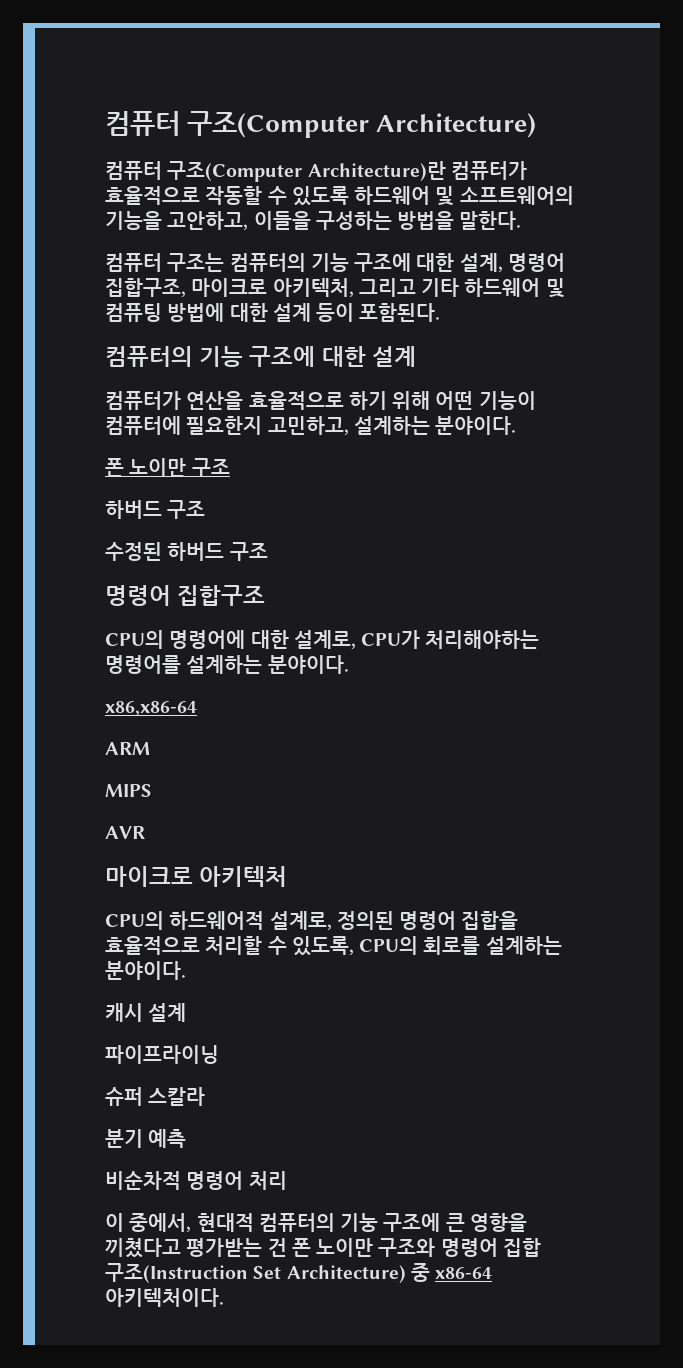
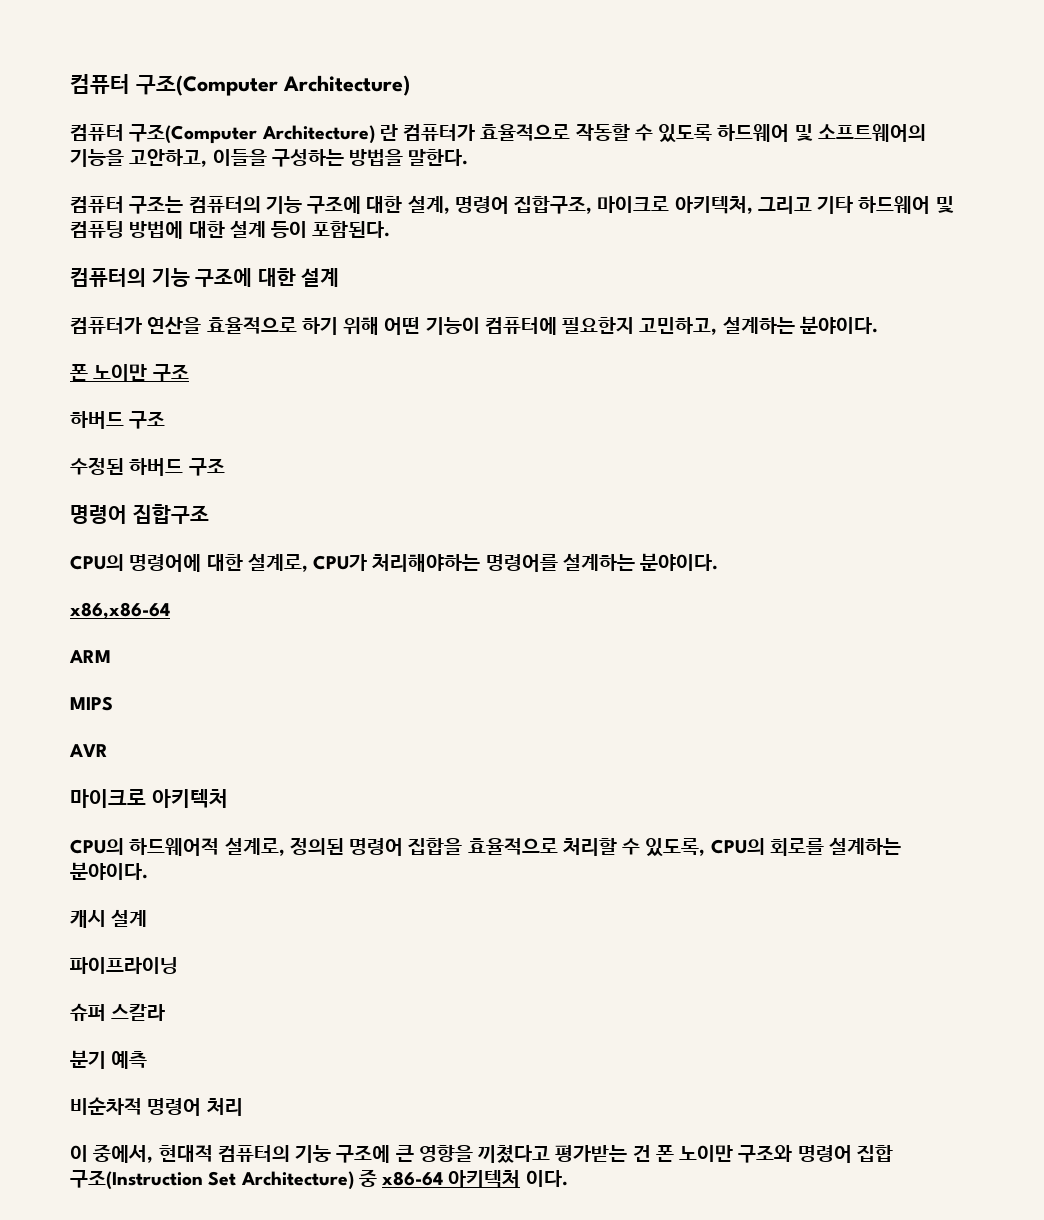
- 컴퓨터 구조(Computer Architecture)란 컴퓨터가 효율적으로 작동할 수 있도록 하드웨어 및 소프트웨어의 기능을 고안하고, 이들을 구성하는 방법을 말한다.
+ 컴퓨터 구조(Computer Architecture) 란 컴퓨터가 효율적으로 작동할 수 있도록 하드웨어 및 소프트웨어의 기능을 고안하고, 이들을 구성하는 방법을 말한다.
- 이 중에서, 현대적 컴퓨터의 기눙 구조에 큰 영향을 끼쳤다고 평가받는 건 폰 노이만 구조와 명령어 집합 구조(Instruction Set Architecture) 중 x86-64 아키텍처이다.
+ 이 중에서, 현대적 컴퓨터의 기눙 구조에 큰 영향을 끼쳤다고 평가받는 건 폰 노이만 구조와 명령어 집합 구조(Instruction Set Architecture) 중 x86-64 아키텍처 이다.

